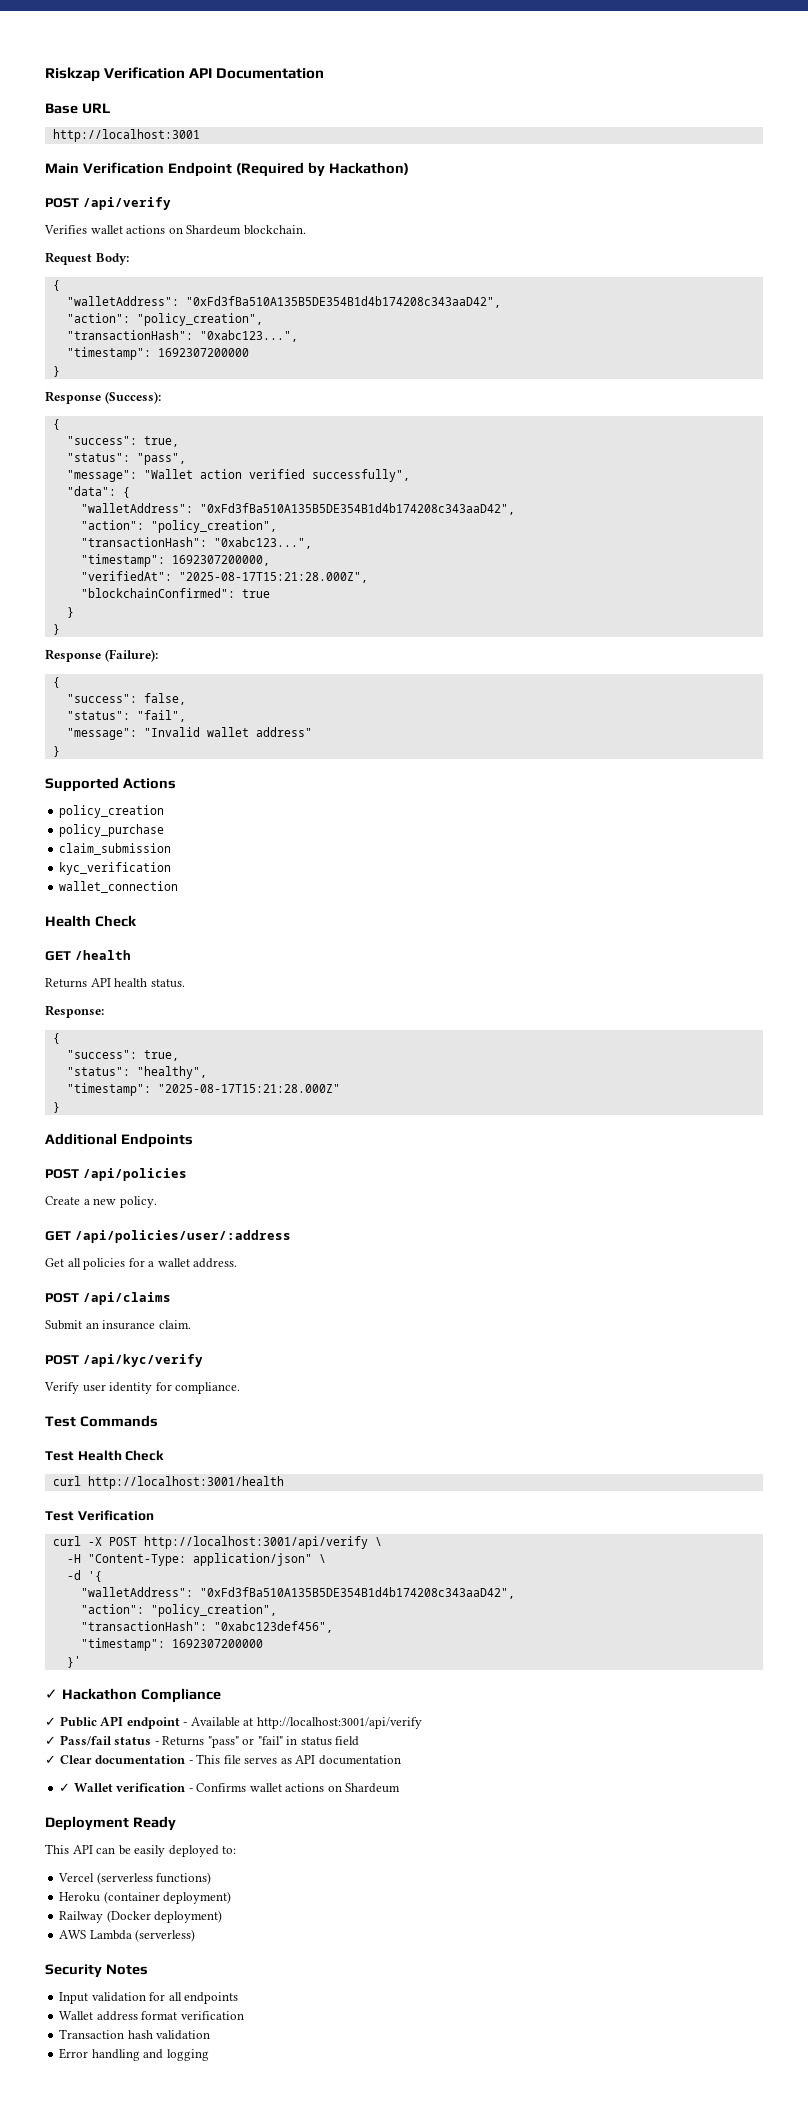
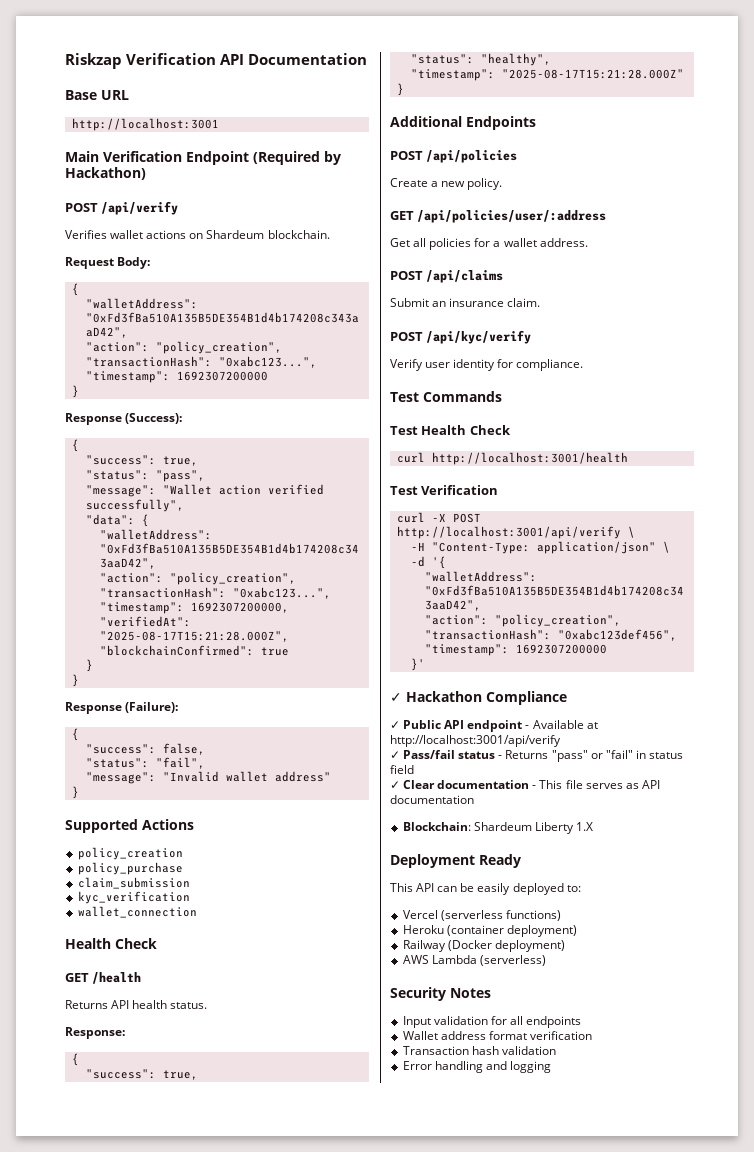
- ✓ Wallet verification - Confirms wallet actions on Shardeum
+ Blockchain: Shardeum Liberty 1.X

